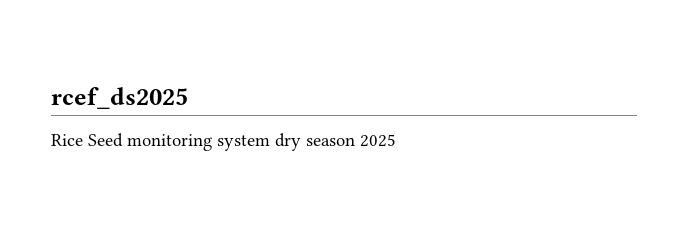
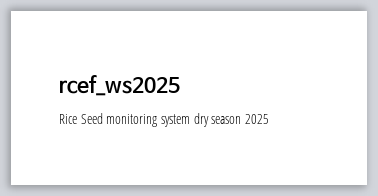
- rcef_ds2025
+ rcef_ws2025

